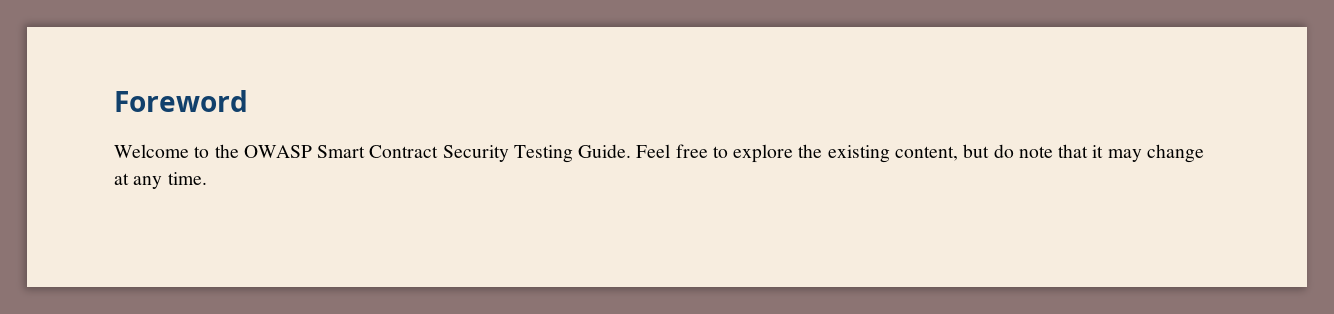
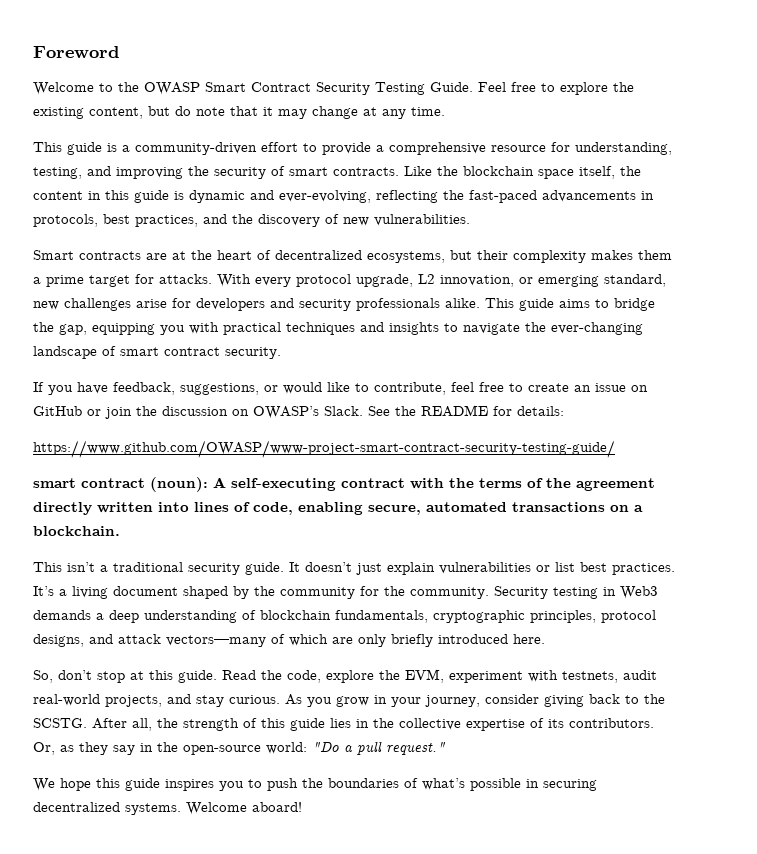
+ This guide is a community-driven effort to provide a comprehensive resource for understanding, testing, and improving the security of smart contracts. Like the blockchain space itself, the content in this guide is dynamic and ever-evolving, reflecting the fast-paced advancements in protocols, best practices, and the discovery of new vulnerabilities.
+ Smart contracts are at the heart of decentralized ecosystems, but their complexity makes them a prime target for attacks. With every protocol upgrade, L2 innovation, or emerging standard, new challenges arise for developers and security professionals alike. This guide aims to bridge the gap, equipping you with practical techniques and insights to navigate the ever-changing landscape of smart contract security.
+ If you have feedback, suggestions, or would like to contribute, feel free to create an issue on GitHub or join the discussion on OWASP’s Slack. See the README for details:
+ https://www.github.com/OWASP/www-project-smart-contract-security-testing-guide/
+ smart contract (noun): A self-executing contract with the terms of the agreement directly written into lines of code, enabling secure, automated transactions on a blockchain.
+ This isn’t a traditional security guide. It doesn’t just explain vulnerabilities or list best practices. It’s a living document shaped by the community for the community. Security testing in Web3 demands a deep understanding of blockchain fundamentals, cryptographic principles, protocol designs, and attack vectors—many of which are only briefly introduced here.
+ So, don’t stop at this guide. Read the code, explore the EVM, experiment with testnets, audit real-world projects, and stay curious. As you grow in your journey, consider giving back to the SCSTG. After all, the strength of this guide lies in the collective expertise of its contributors. Or, as they say in the open-source world: "Do a pull request."
+ We hope this guide inspires you to push the boundaries of what’s possible in securing decentralized systems. Welcome aboard!

